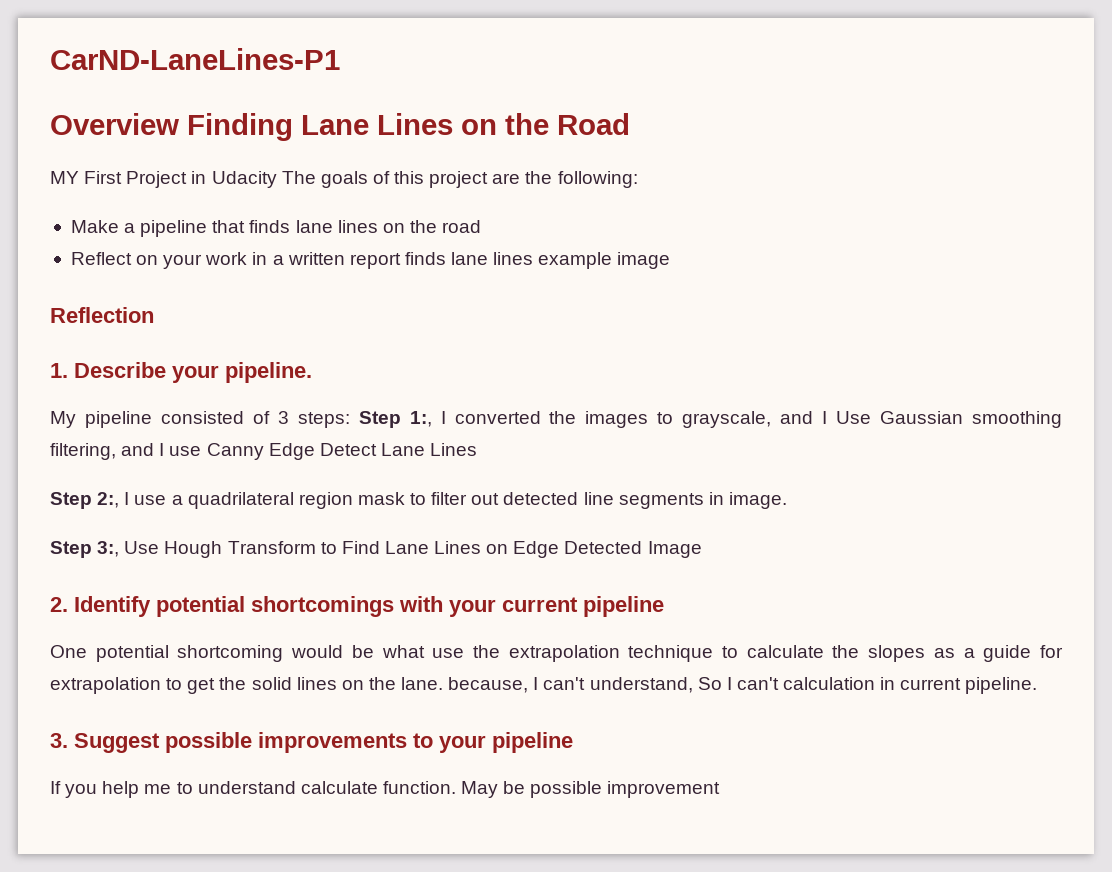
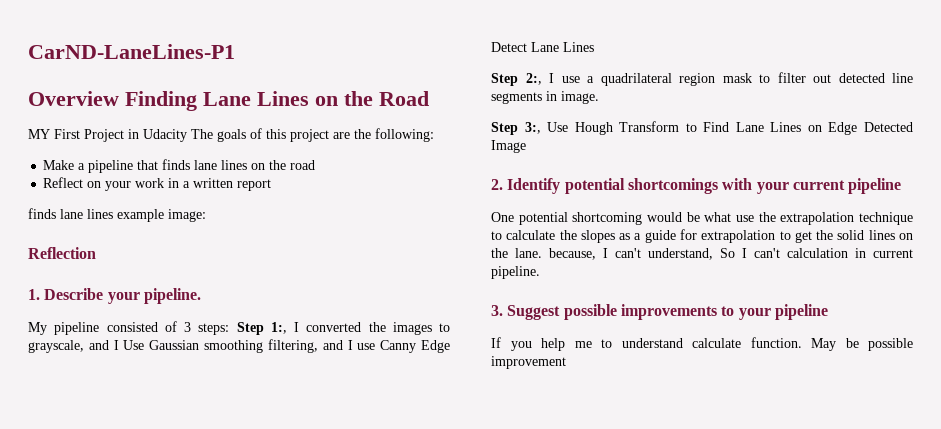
- Reflect on your work in a written report finds lane lines example image
+ Reflect on your work in a written report
+ finds lane lines example image:

